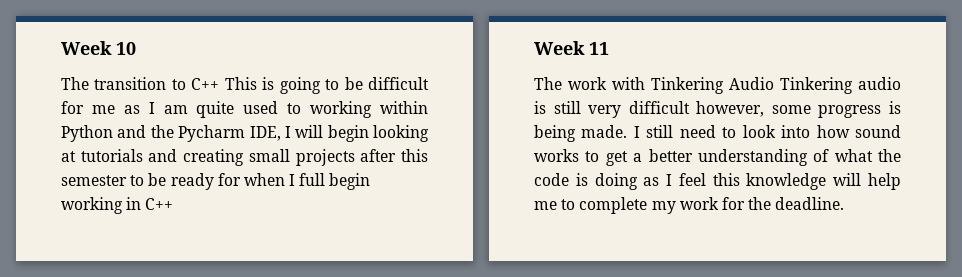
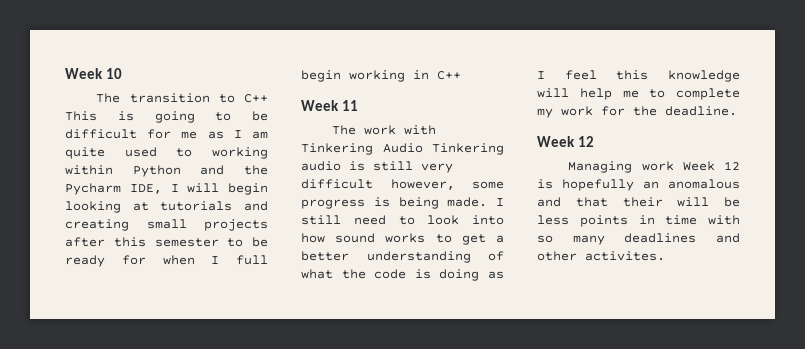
  I still need to look into how sound works to get a better understanding of what the code is doing as I feel this knowledge will help me to complete my work for the deadline.
+ Week 12
+ Managing work Week 12 is hopefully an anomalous and that their will be less points in time with so many deadlines and other activites.

